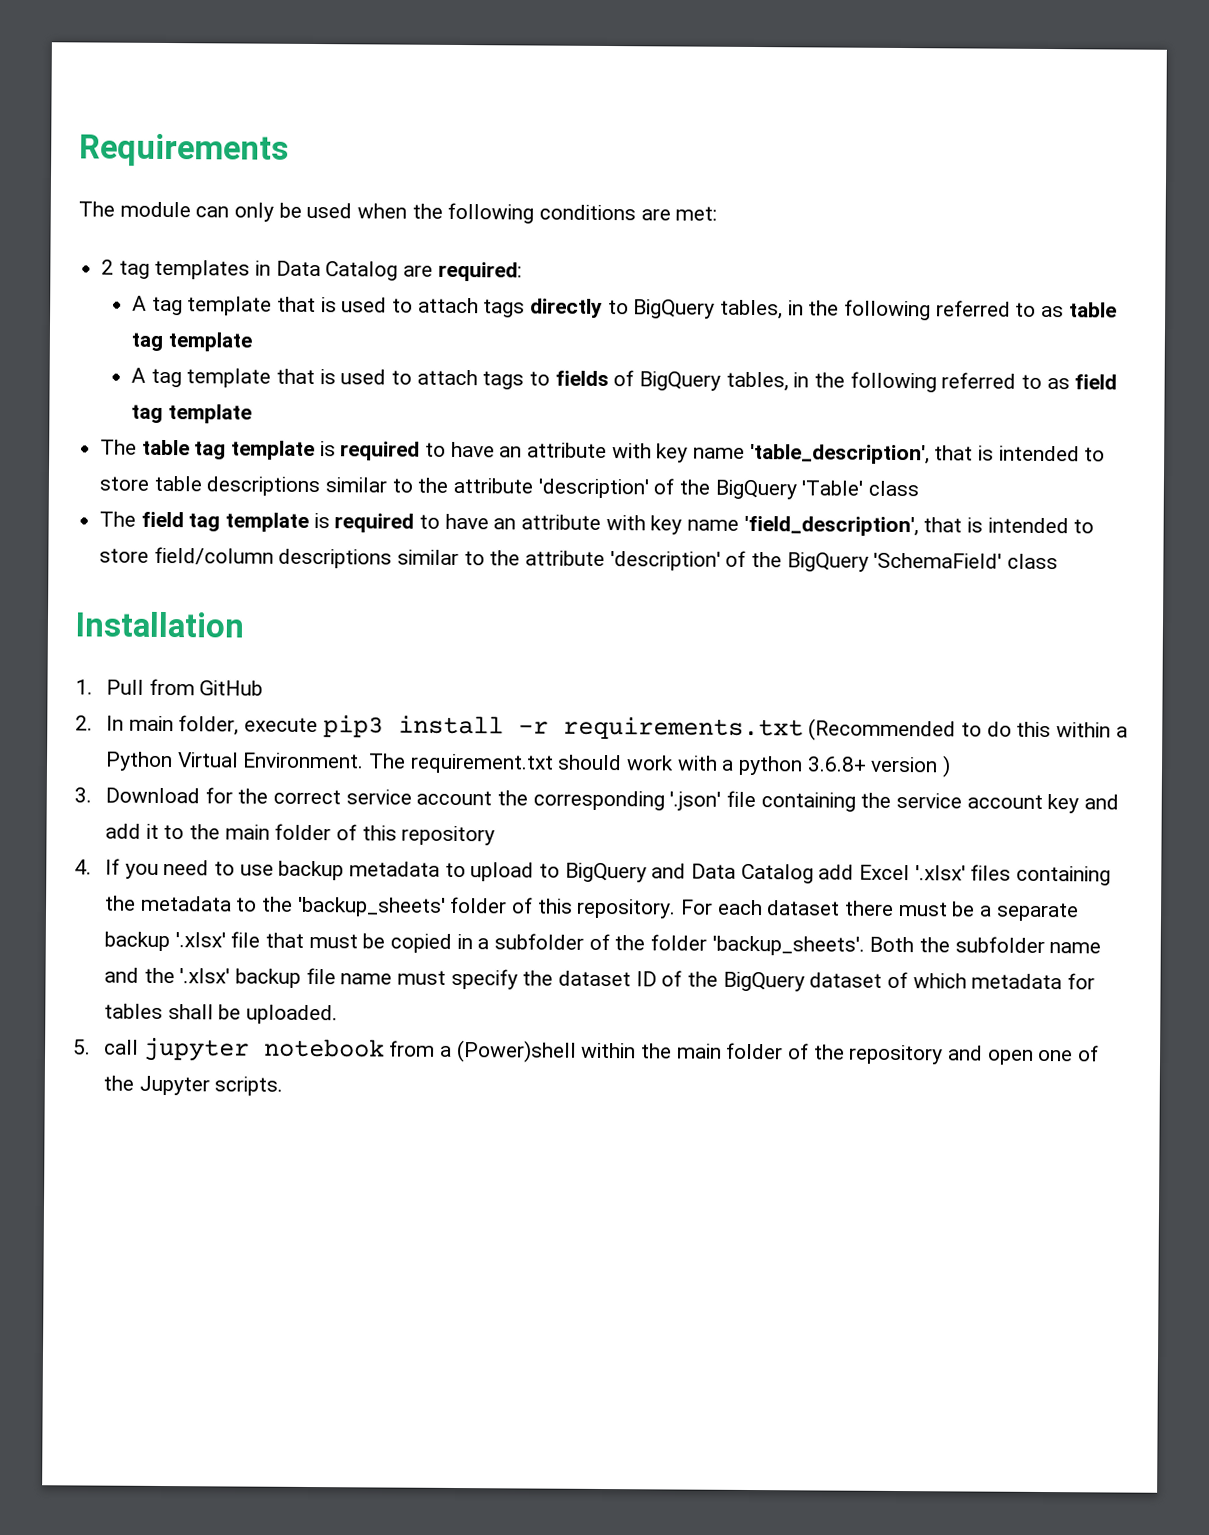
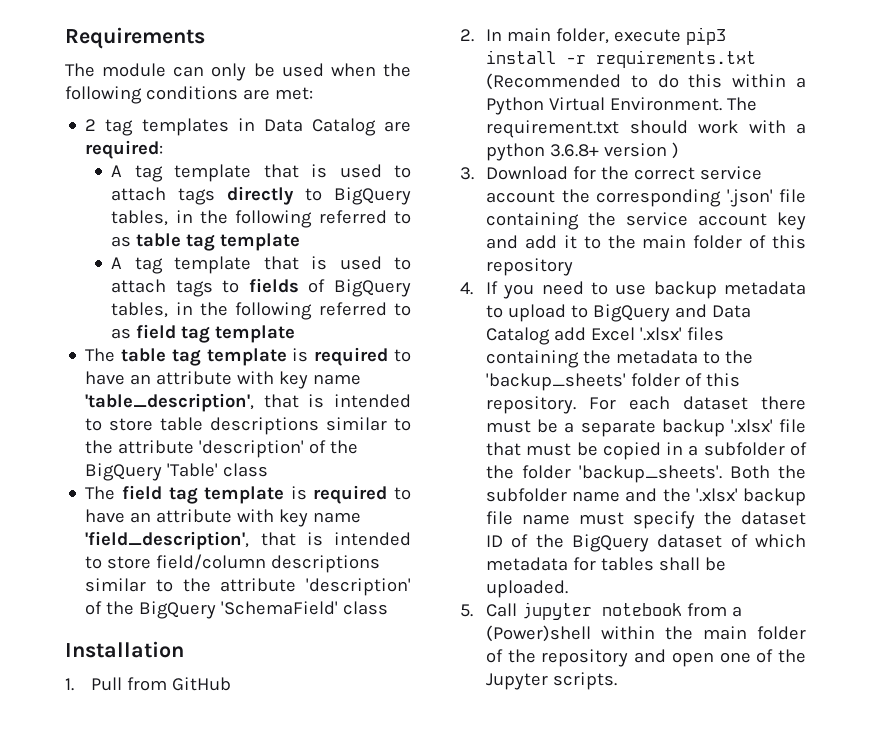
- 5. call jupyter notebook from a (Power)shell within the main folder of the repository and open one of the Jupyter scripts.
+ 5. Call jupyter notebook from a (Power)shell within the main folder of the repository and open one of the Jupyter scripts.

